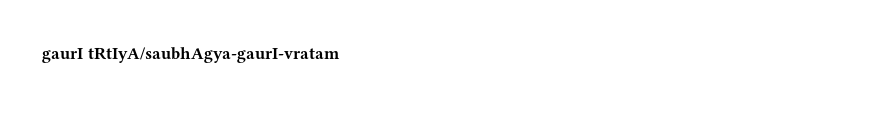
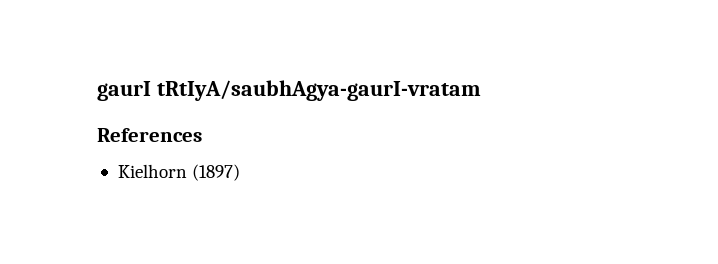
+ References
+ Kielhorn (1897)

